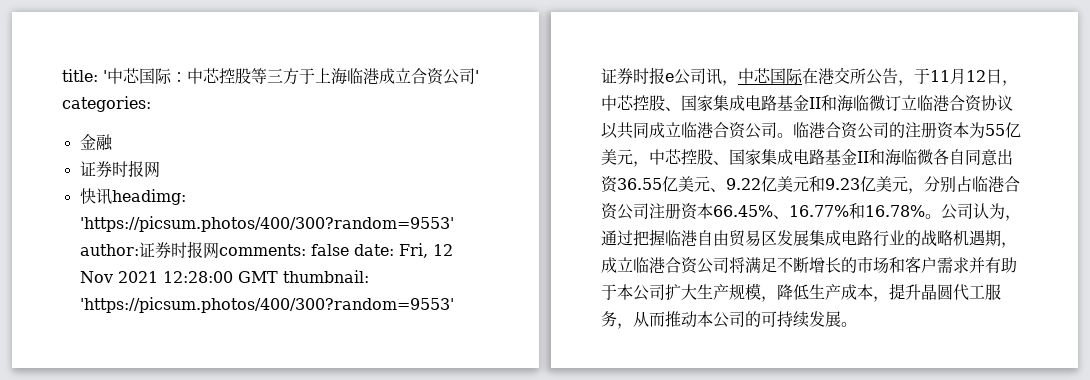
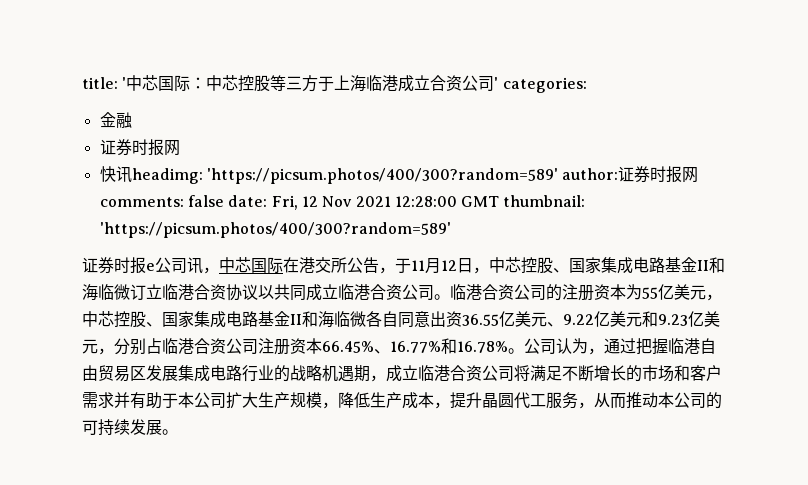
- 快讯headimg: 'https://picsum.photos/400/300?random=9553' author:证券时报网comments: false date: Fri, 12 Nov 2021 12:28:00 GMT thumbnail: 'https://picsum.photos/400/300?random=9553'
+ 快讯headimg: 'https://picsum.photos/400/300?random=589' author:证券时报网comments: false date: Fri, 12 Nov 2021 12:28:00 GMT thumbnail: 'https://picsum.photos/400/300?random=589'

